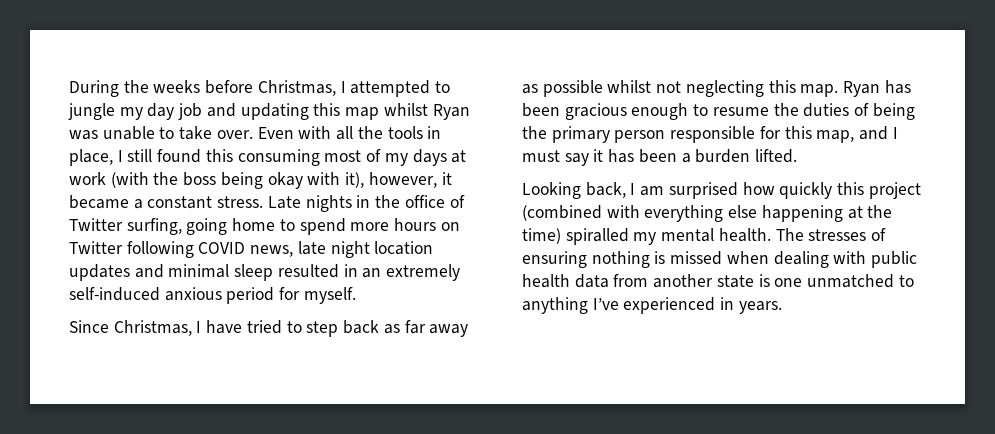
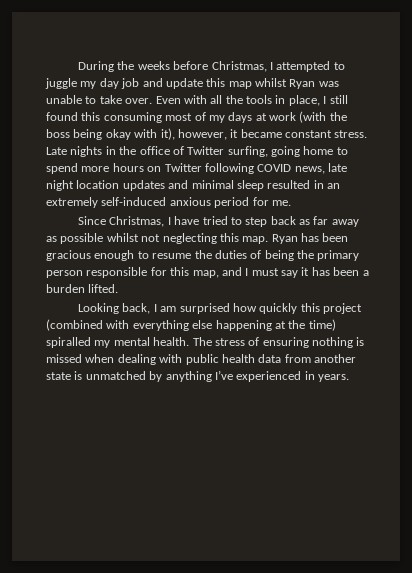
- During the weeks before Christmas, I attempted to jungle my day job and updating this map whilst Ryan was unable to take over.
+ During the weeks before Christmas, I attempted to juggle my day job and update this map whilst Ryan was unable to take over.
- Even with all the tools in place, I still found this consuming most of my days at work (with the boss being okay with it), however, it became a constant stress.
+ Even with all the tools in place, I still found this consuming most of my days at work (with the boss being okay with it), however, it became constant stress.
- Late nights in the office of Twitter surfing, going home to spend more hours on Twitter following COVID news, late night location updates and minimal sleep resulted in an extremely self-induced anxious period for myself.
+ Late nights in the office of Twitter surfing, going home to spend more hours on Twitter following COVID news, late night location updates and minimal sleep resulted in an extremely self-induced anxious period for me.
- The stresses of ensuring nothing is missed when dealing with public health data from another state is one unmatched to anything I’ve experienced in years.
+ The stress of ensuring nothing is missed when dealing with public health data from another state is unmatched by anything I’ve experienced in years.

